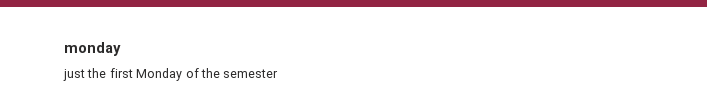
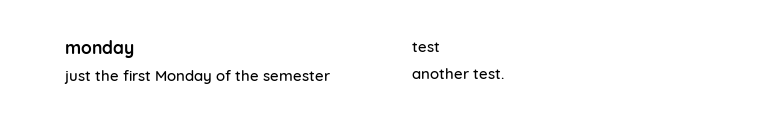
+ test
+ another test.

